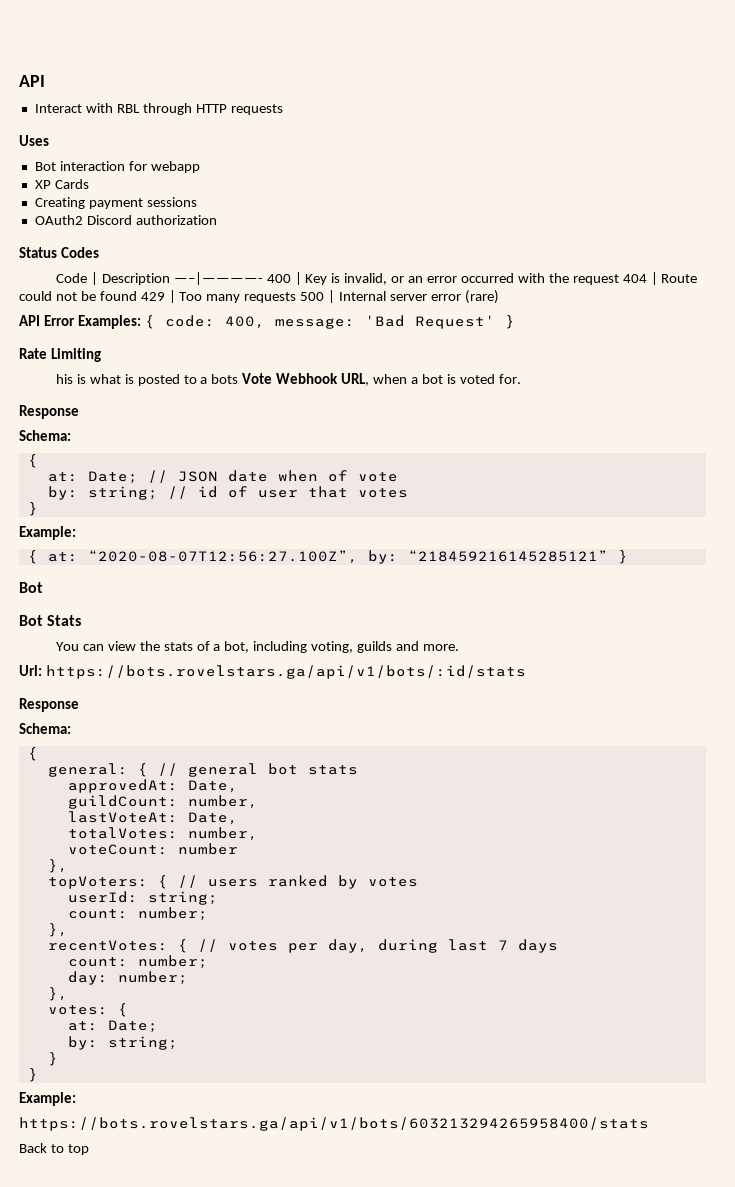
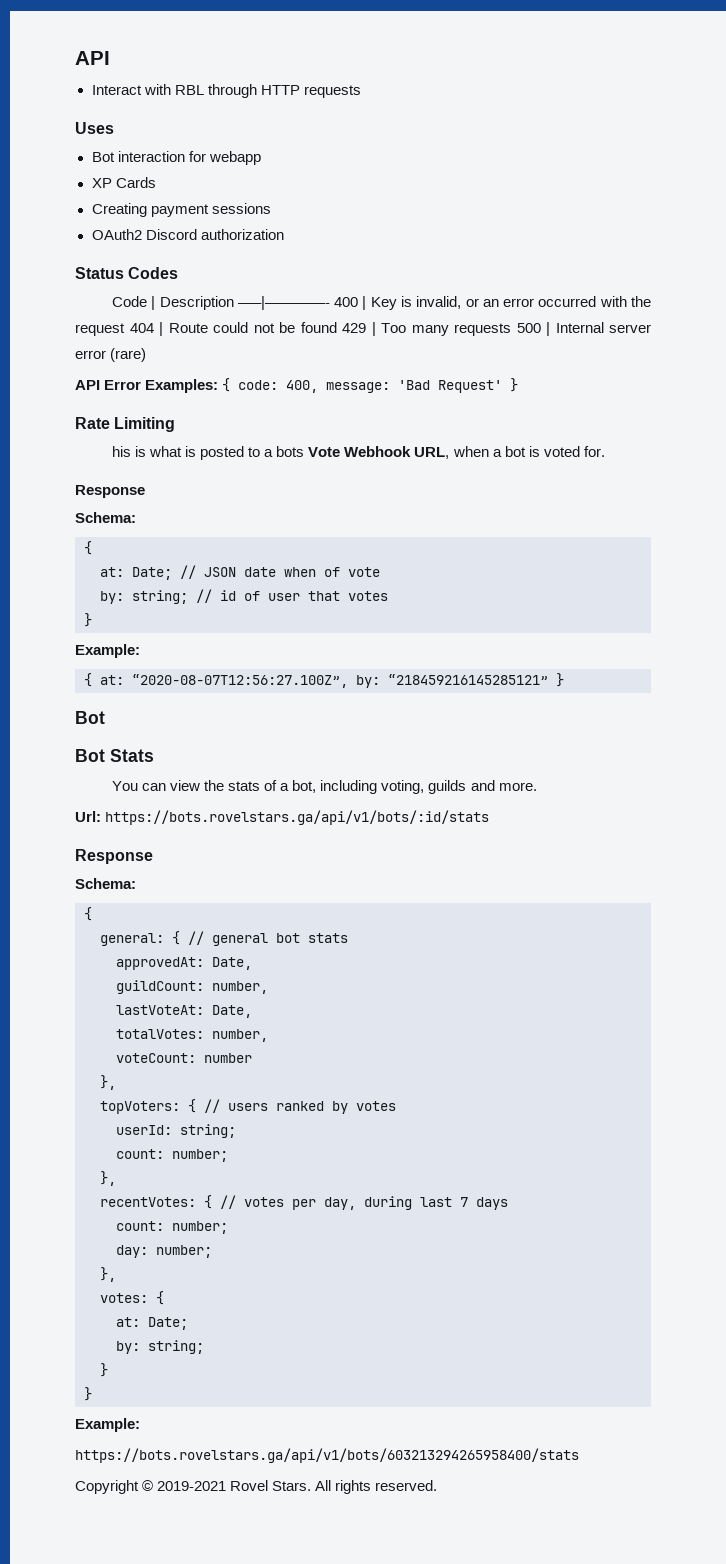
- Back to top
+ Copyright © 2019-2021 Rovel Stars. All rights reserved.

